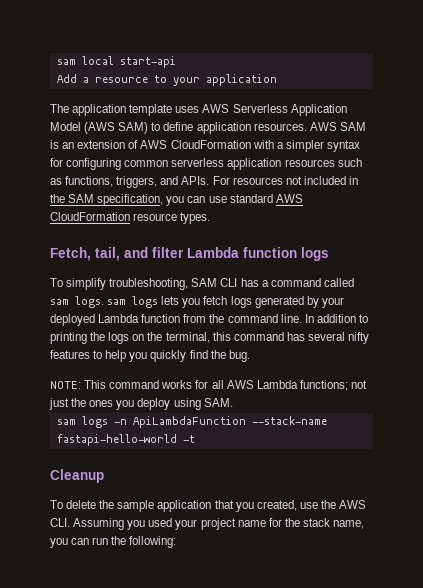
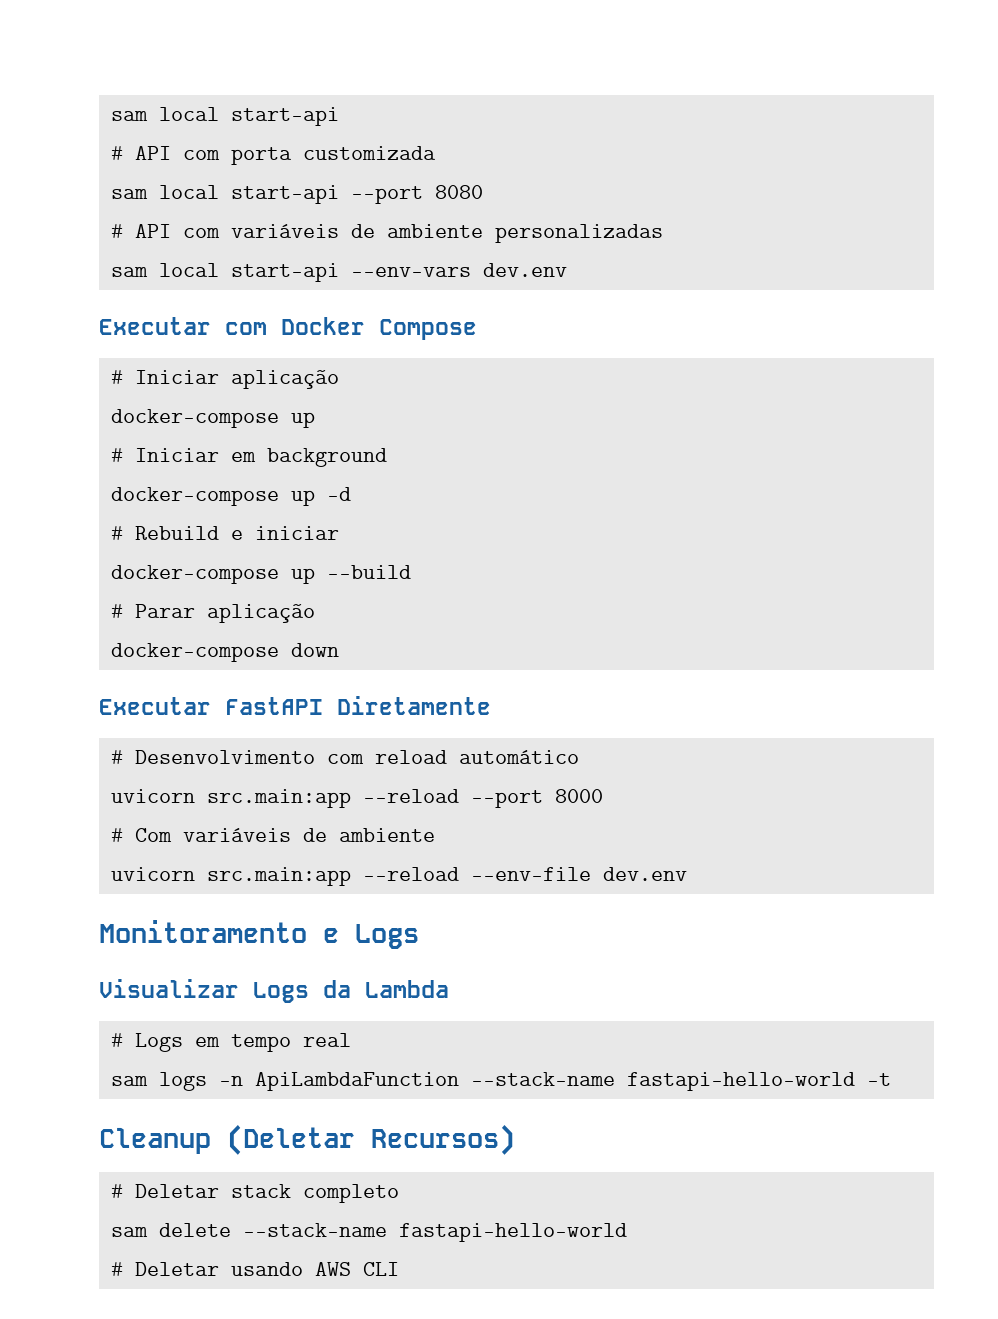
- Add a resource to your application
- The application template uses AWS Serverless Application Model (AWS SAM) to define application resources. AWS SAM is an extension of AWS CloudFormation with a simpler syntax for configuring common serverless application resources such as functions, triggers, and APIs. For resources not included in the SAM specification, you can use standard AWS CloudFormation resource types.
- Fetch, tail, and filter Lambda function logs
- To simplify troubleshooting, SAM CLI has a command called sam logs. sam logs lets you fetch logs generated by your deployed Lambda function from the command line. In addition to printing the logs on the terminal, this command has several nifty features to help you quickly find the bug.
- NOTE: This command works for all AWS Lambda functions; not just the ones you deploy using SAM.
+ # API com porta customizada
+ sam local start-api --port 8080
+ # API com variáveis de ambiente personalizadas
+ sam local start-api --env-vars dev.env
+ Executar com Docker Compose
+ # Iniciar aplicação
+ docker-compose up
+ # Iniciar em background
+ docker-compose up -d
+ # Rebuild e iniciar
+ docker-compose up --build
+ # Parar aplicação
+ docker-compose down
+ Executar FastAPI Diretamente
+ # Desenvolvimento com reload automático
+ uvicorn src.main:app --reload --port 8000
+ # Com variáveis de ambiente
+ uvicorn src.main:app --reload --env-file dev.env
+ Monitoramento e Logs
+ Visualizar Logs da Lambda
+ # Logs em tempo real
- Cleanup
- To delete the sample application that you created, use the AWS CLI. Assuming you used your project name for the stack name, you can run the following:
+ Cleanup (Deletar Recursos)
+ # Deletar stack completo
+ sam delete --stack-name fastapi-hello-world
+ # Deletar usando AWS CLI

